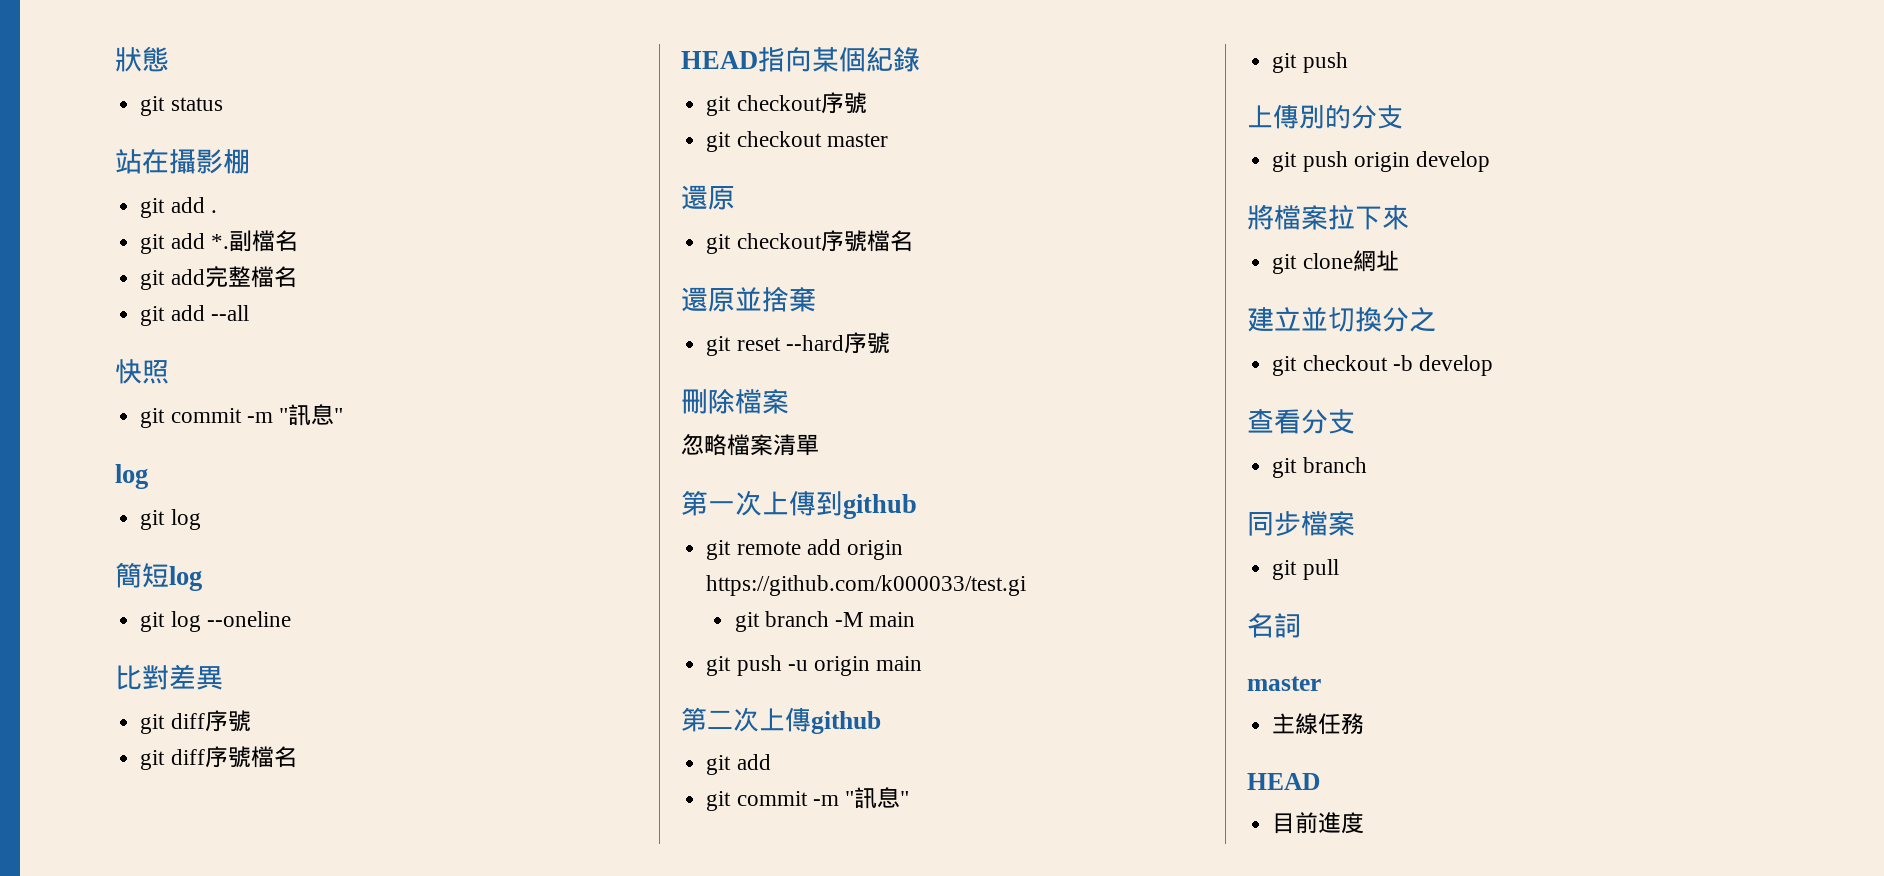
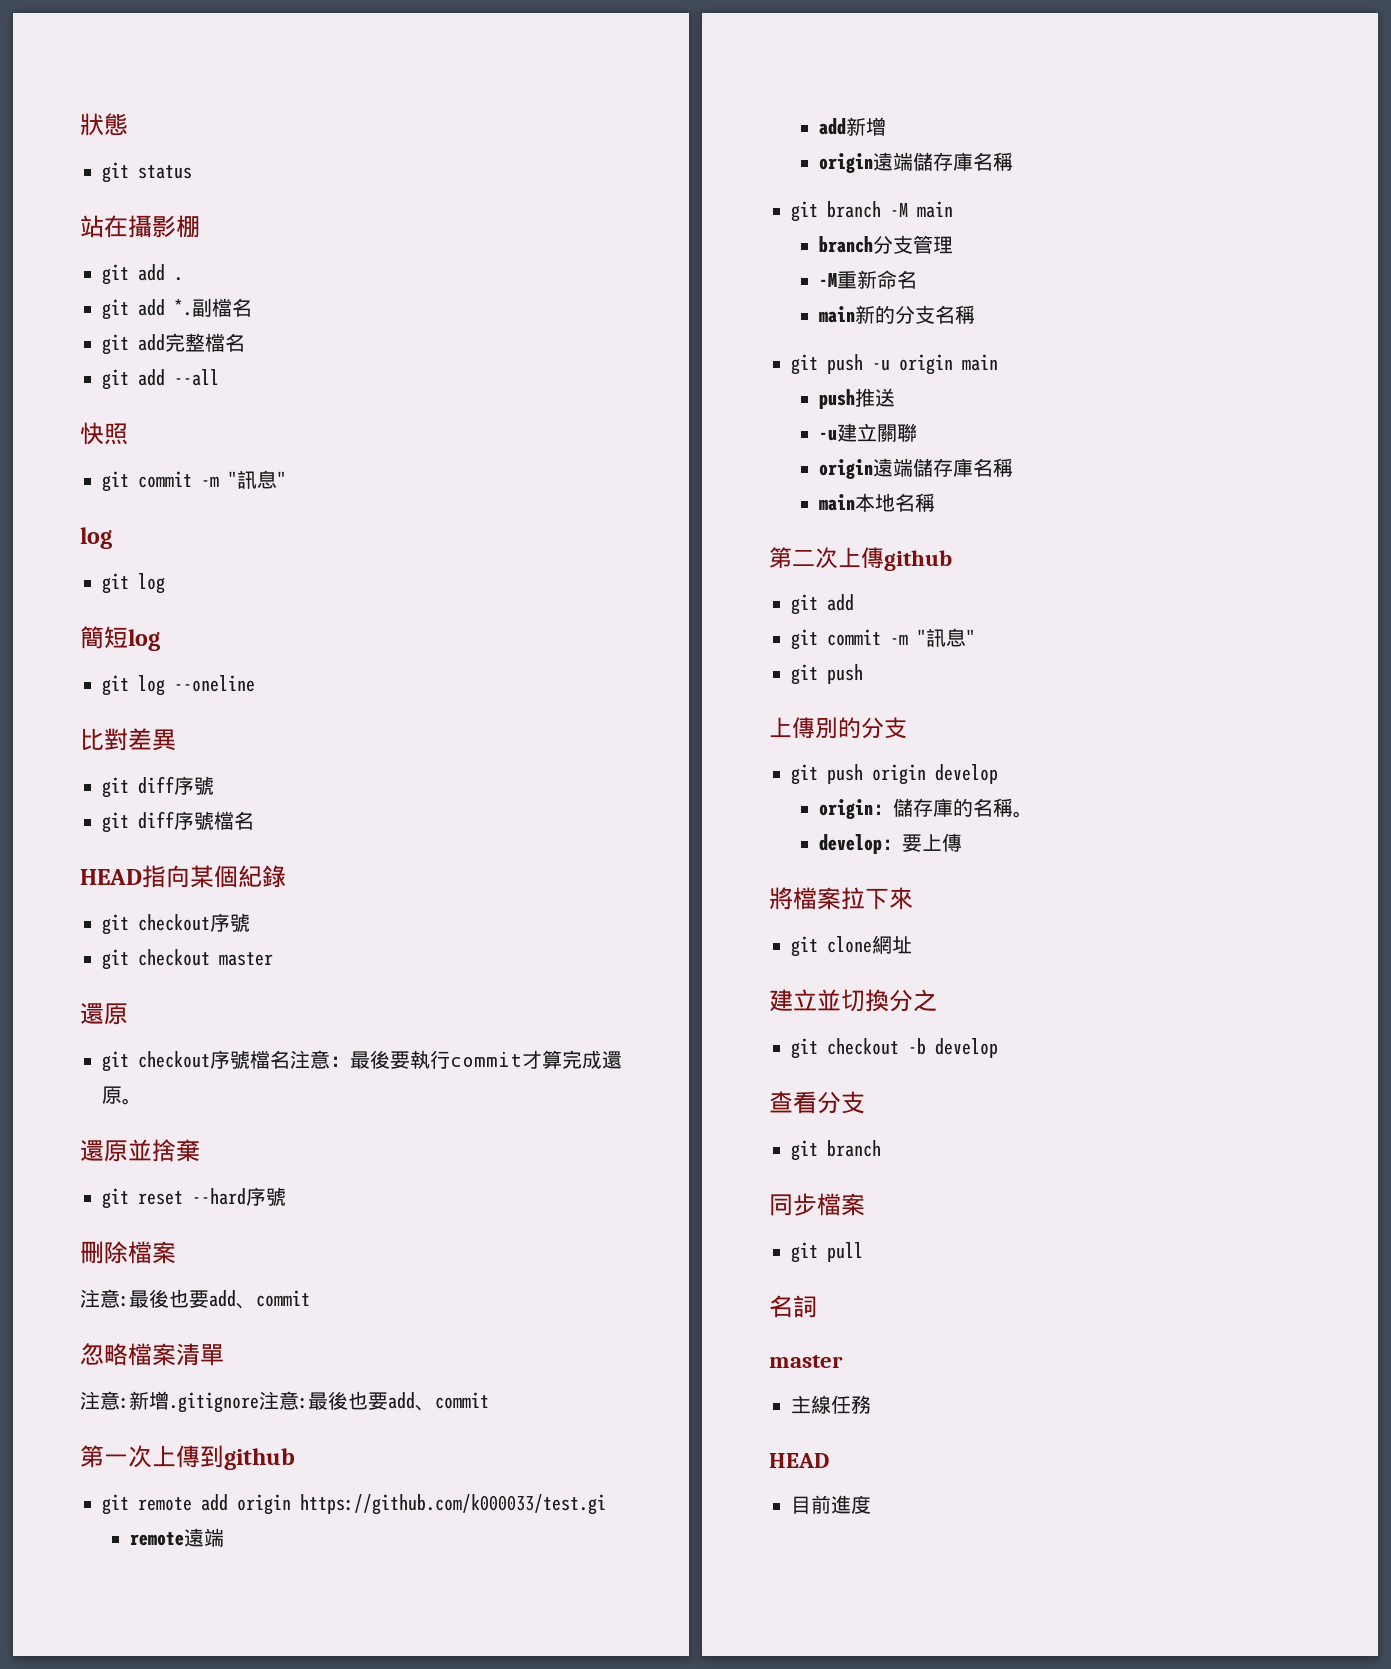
- git checkout序號檔名
+ git checkout序號檔名注意：最後要執行commit才算完成還原。
  刪除檔案
+ 注意:最後也要add、commit
  忽略檔案清單
+ 注意:新增.gitignore注意:最後也要add、commit
+ remote遠端
+ add新增
+ origin遠端儲存庫名稱
  git branch -M main
+ branch分支管理
+ -M重新命名
+ main新的分支名稱
+ push推送
+ -u建立關聯
+ origin遠端儲存庫名稱
+ main本地名稱
+ origin：儲存庫的名稱。
+ develop：要上傳

